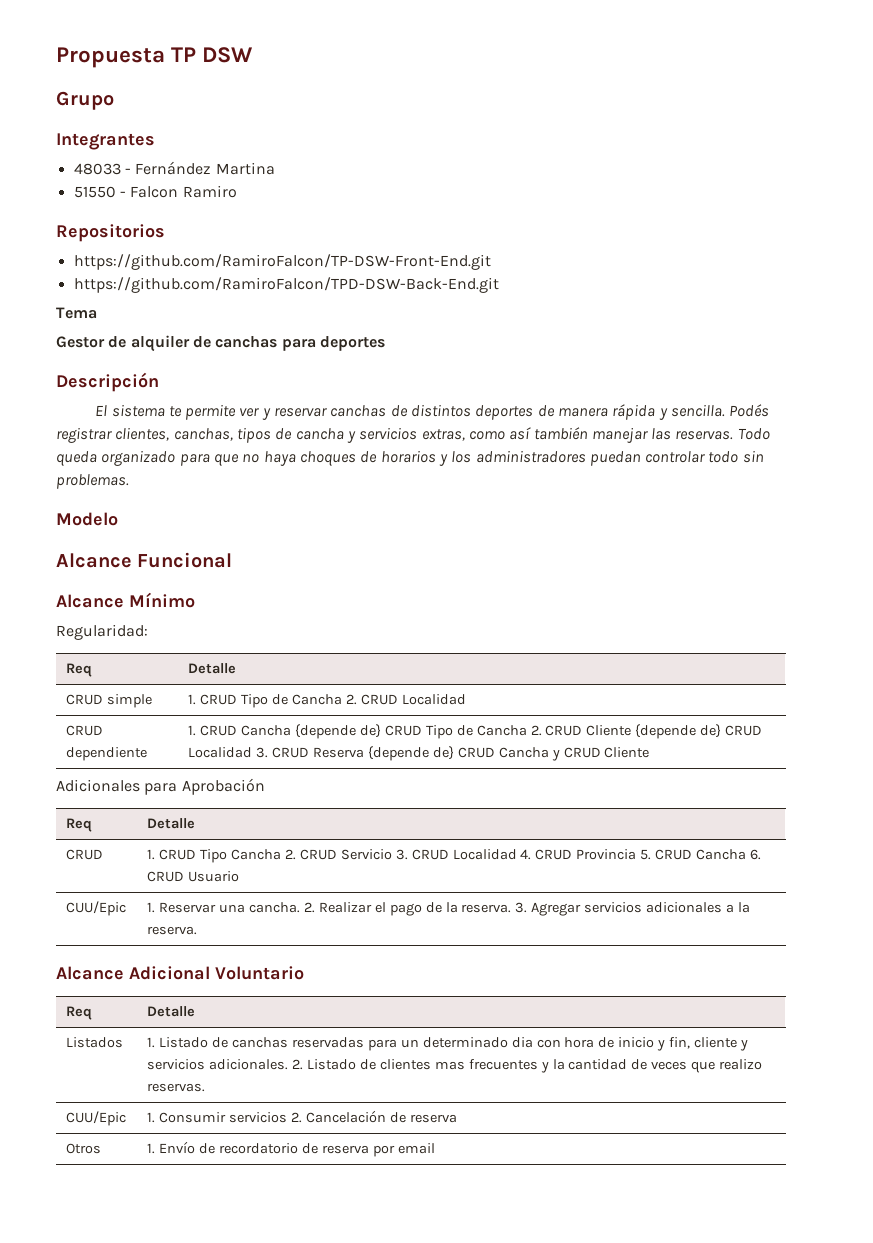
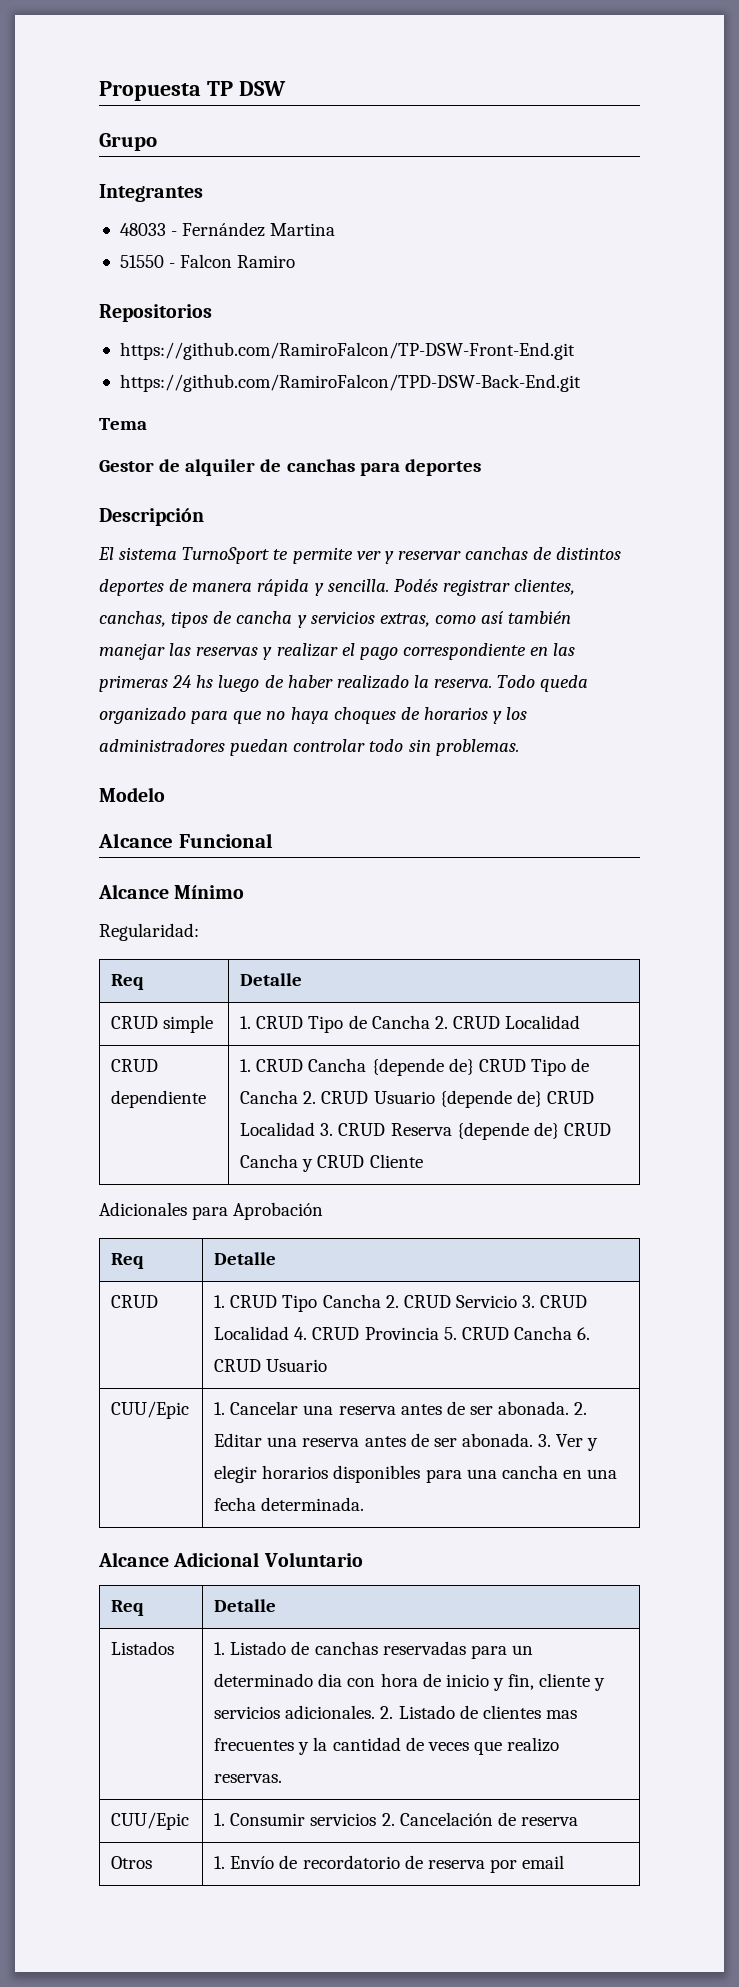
- El sistema te permite ver y reservar canchas de distintos deportes de manera rápida y sencilla.
+ El sistema TurnoSport te permite ver y reservar canchas de distintos deportes de manera rápida y sencilla.
- Podés registrar clientes, canchas, tipos de cancha y servicios extras, como así también manejar las reservas.
+ Podés registrar clientes, canchas, tipos de cancha y servicios extras, como así también manejar las reservas y realizar el pago correspondiente en las primeras 24 hs luego de haber realizado la reserva.
- CRUD dependiente | 1. CRUD Cancha {depende de} CRUD Tipo de Cancha 2. CRUD Cliente {depende de} CRUD Localidad 3. CRUD Reserva {depende de} CRUD Cancha y CRUD Cliente
+ CRUD dependiente | 1. CRUD Cancha {depende de} CRUD Tipo de Cancha 2. CRUD Usuario {depende de} CRUD Localidad 3. CRUD Reserva {depende de} CRUD Cancha y CRUD Cliente
- CUU/Epic | 1. Reservar una cancha. 2. Realizar el pago de la reserva. 3. Agregar servicios adicionales a la reserva.
+ CUU/Epic | 1. Cancelar una reserva antes de ser abonada. 2. Editar una reserva antes de ser abonada. 3. Ver y elegir horarios disponibles para una cancha en una fecha determinada.

